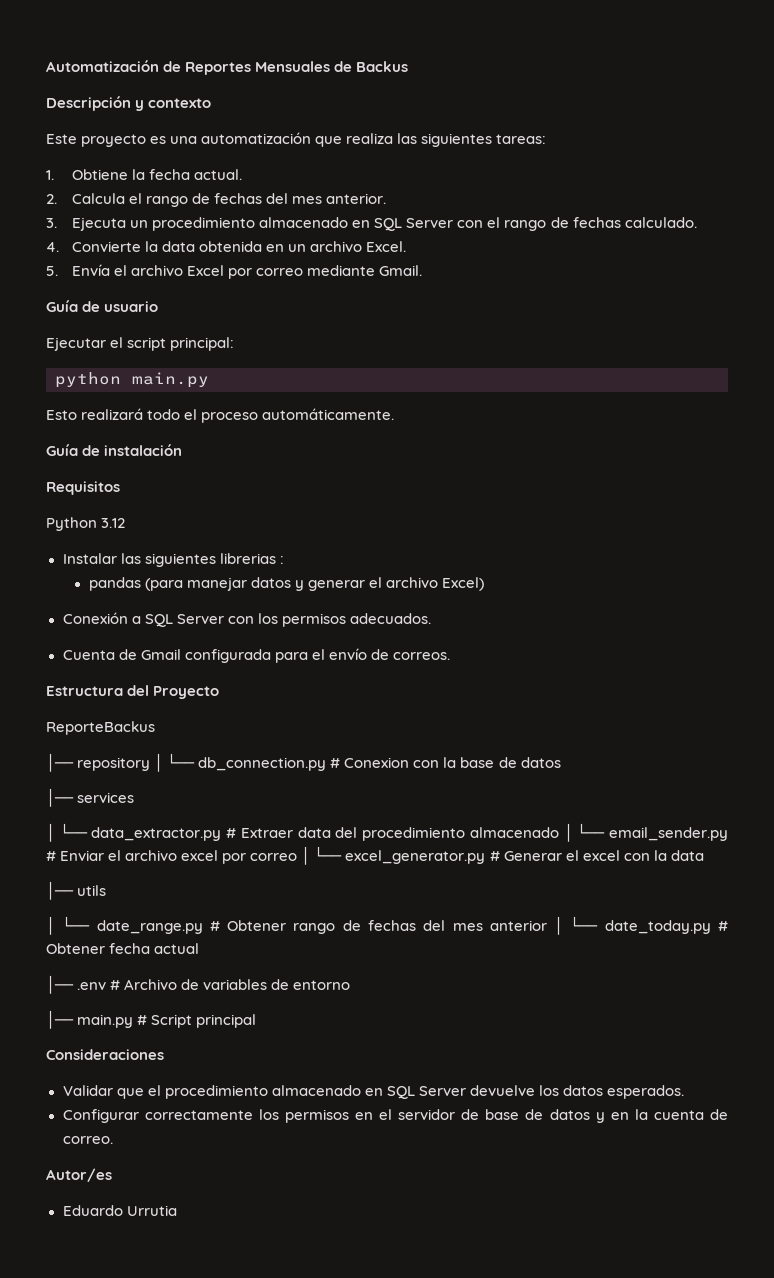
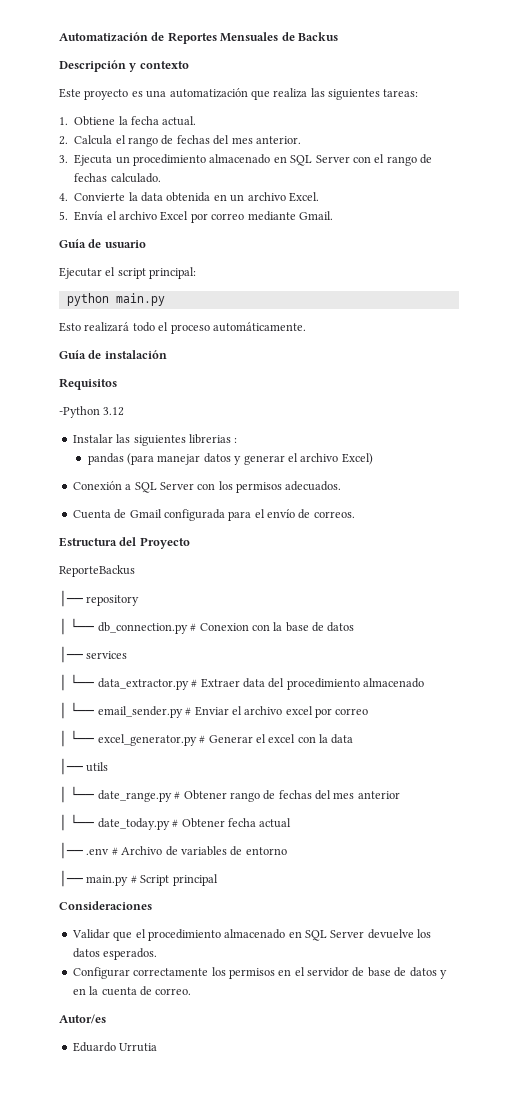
- Python 3.12
+ -Python 3.12
- │── repository │ └── db_connection.py # Conexion con la base de datos
+ │── repository
+ │ └── db_connection.py # Conexion con la base de datos
- │ └── data_extractor.py # Extraer data del procedimiento almacenado │ └── email_sender.py # Enviar el archivo excel por correo │ └── excel_generator.py # Generar el excel con la data
+ │ └── data_extractor.py # Extraer data del procedimiento almacenado
+ │ └── email_sender.py # Enviar el archivo excel por correo
+ │ └── excel_generator.py # Generar el excel con la data
- │ └── date_range.py # Obtener rango de fechas del mes anterior │ └── date_today.py # Obtener fecha actual
+ │ └── date_range.py # Obtener rango de fechas del mes anterior
+ │ └── date_today.py # Obtener fecha actual

